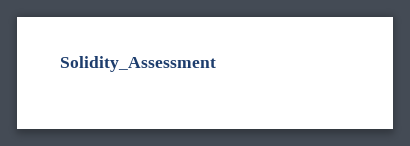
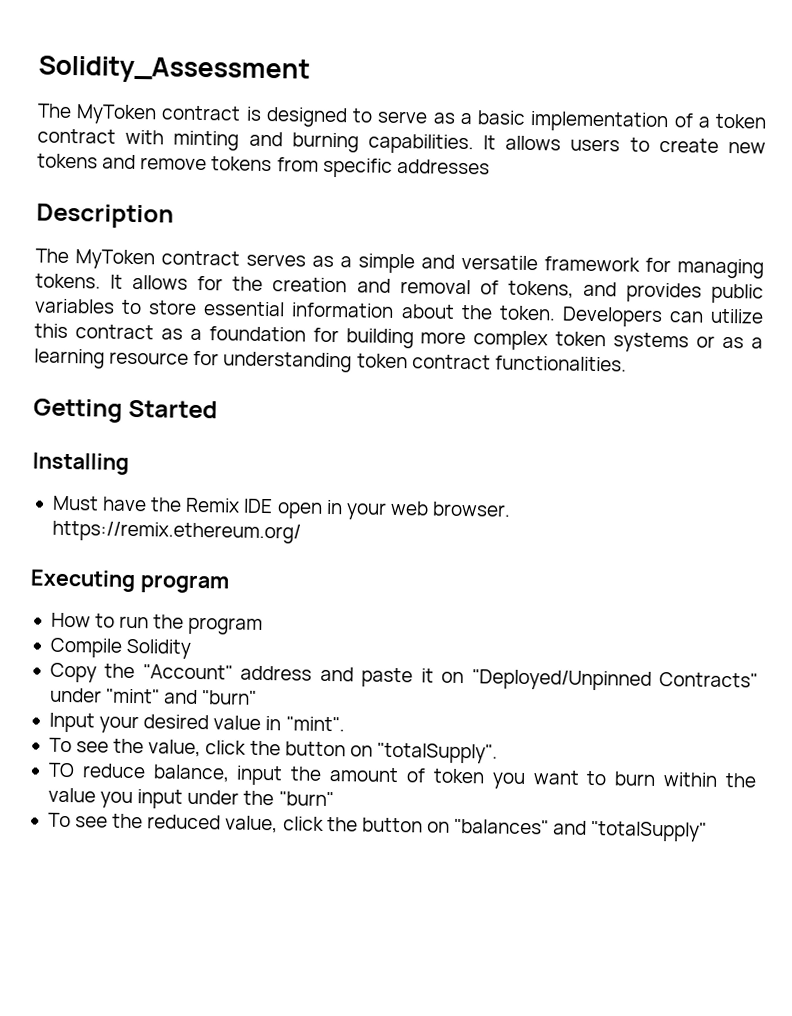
+ The MyToken contract is designed to serve as a basic implementation of a token contract with minting and burning capabilities. It allows users to create new tokens and remove tokens from specific addresses
+ Description
+ The MyToken contract serves as a simple and versatile framework for managing tokens. It allows for the creation and removal of tokens, and provides public variables to store essential information about the token. Developers can utilize this contract as a foundation for building more complex token systems or as a learning resource for understanding token contract functionalities.
+ Getting Started
+ Installing
+ Must have the Remix IDE open in your web browser. https://remix.ethereum.org/
+ Executing program
+ How to run the program
+ Compile Solidity
+ Copy the "Account" address and paste it on "Deployed/Unpinned Contracts" under "mint" and "burn"
+ Input your desired value in "mint".
+ To see the value, click the button on "totalSupply".
+ TO reduce balance, input the amount of token you want to burn within the value you input under the "burn"
+ To see the reduced value, click the button on "balances" and "totalSupply"

